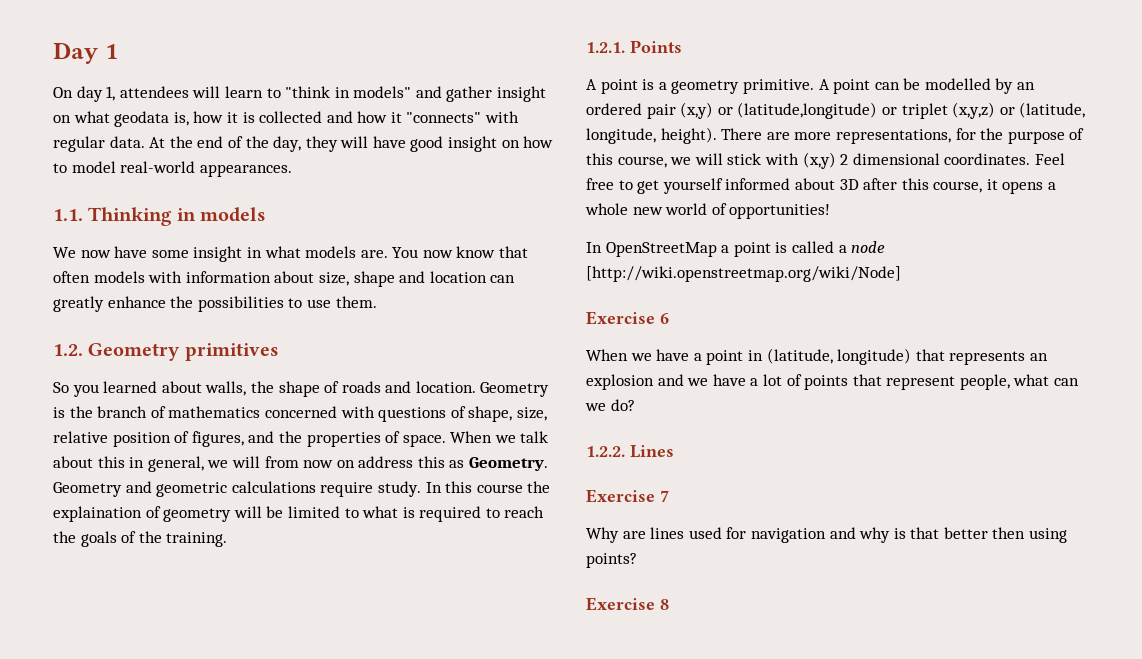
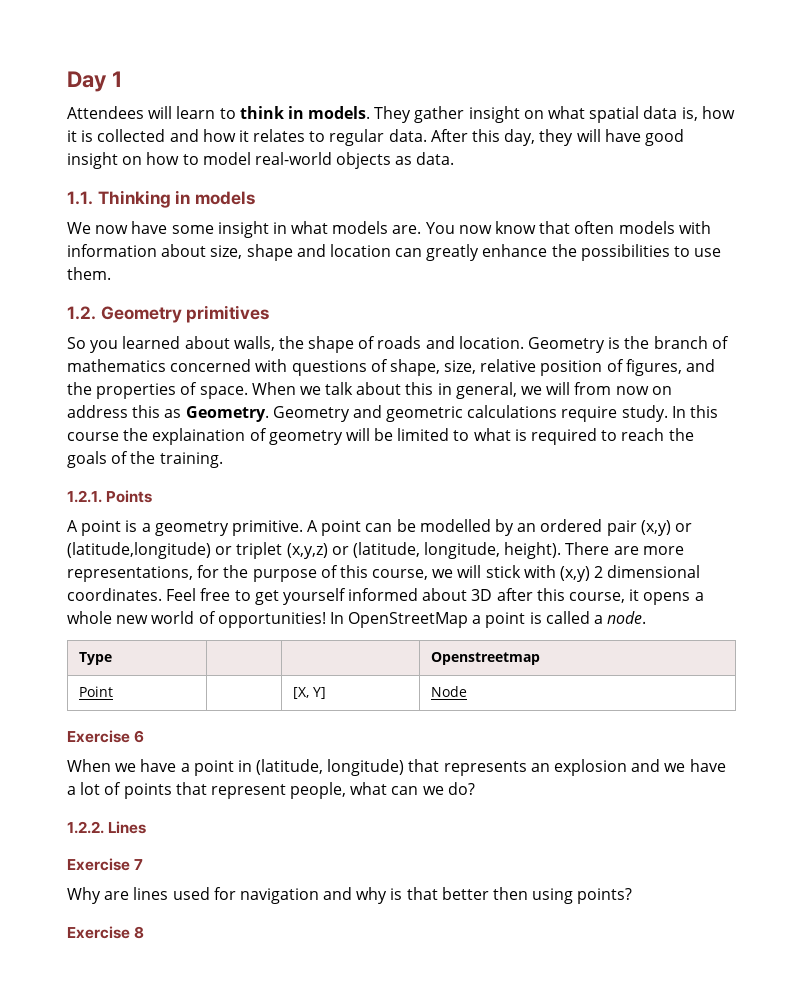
- On day 1, attendees will learn to "think in models" and gather insight on what geodata is, how it is collected and how it "connects" with regular data. At the end of the day, they will have good insight on how to model real-world appearances.
+ Attendees will learn to think in models. They gather insight on what spatial data is, how it is collected and how it relates to regular data. After this day, they will have good insight on how to model real-world objects as data.
- Feel free to get yourself informed about 3D after this course, it opens a whole new world of opportunities!
- In OpenStreetMap a point is called a node [http://wiki.openstreetmap.org/wiki/Node]
+ Feel free to get yourself informed about 3D after this course, it opens a whole new world of opportunities! In OpenStreetMap a point is called a node.
+ Type | | | Openstreetmap
+ Point | | [X, Y] | Node

